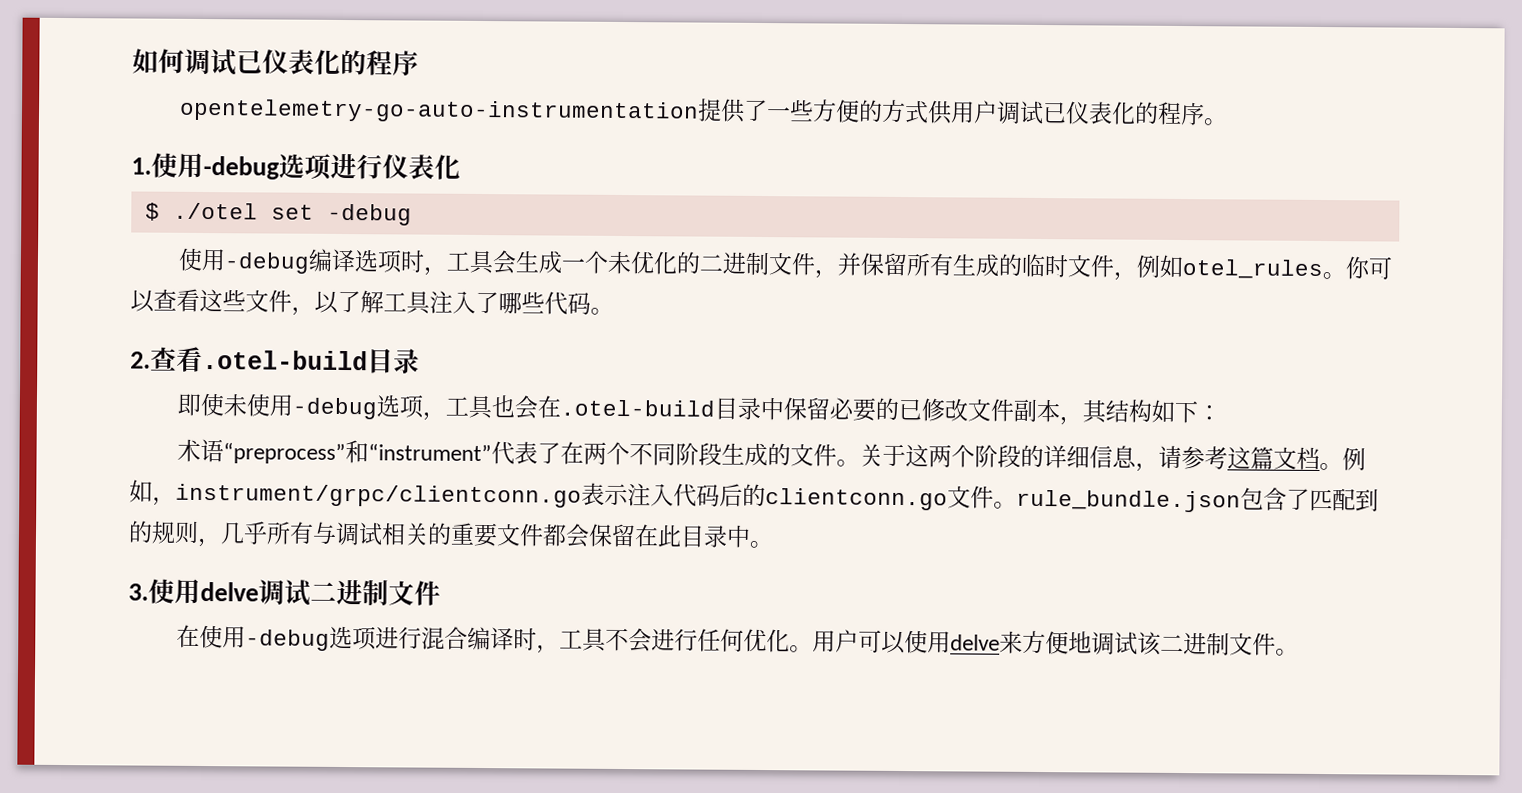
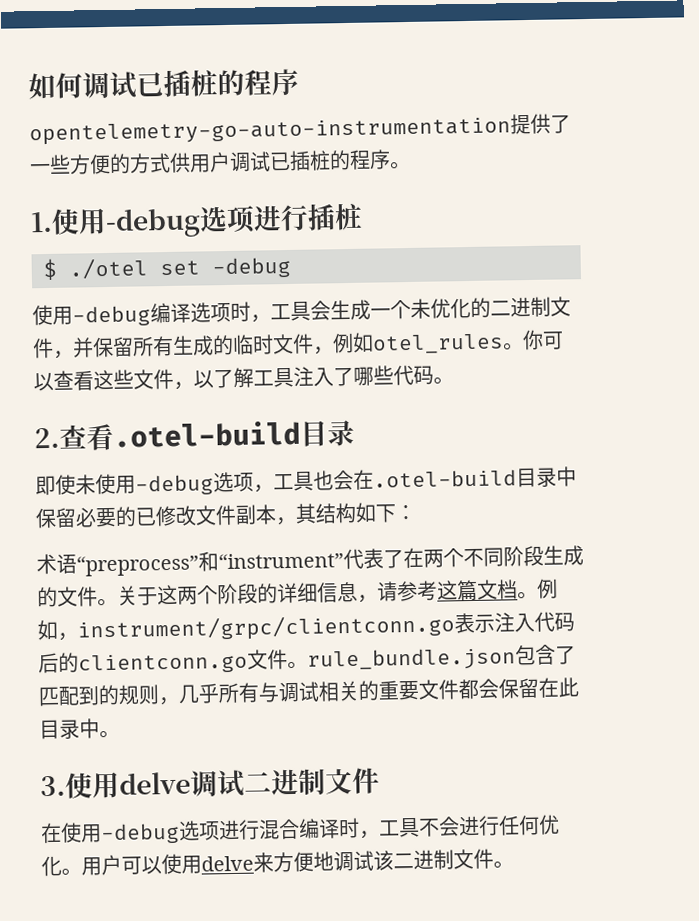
- 如何调试已仪表化的程序
+ 如何调试已插桩的程序
- opentelemetry-go-auto-instrumentation提供了一些方便的方式供用户调试已仪表化的程序。
+ opentelemetry-go-auto-instrumentation提供了一些方便的方式供用户调试已插桩的程序。
- 1.使用-debug选项进行仪表化
+ 1.使用-debug选项进行插桩

